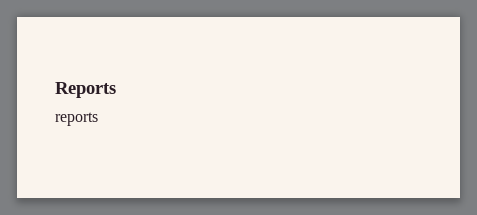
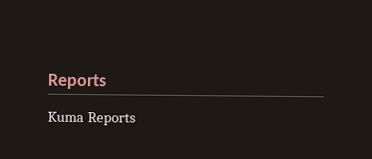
- reports
+ Kuma Reports

